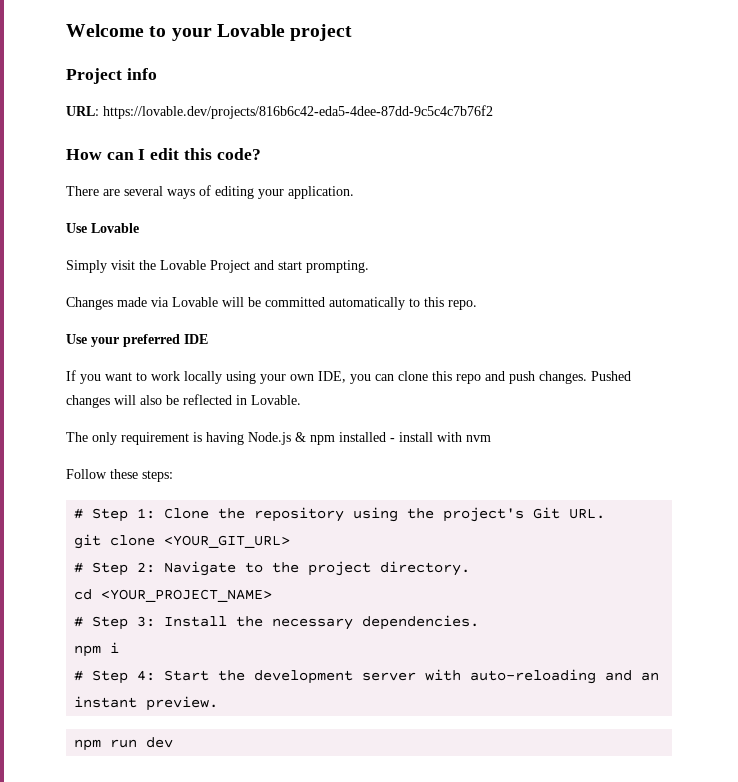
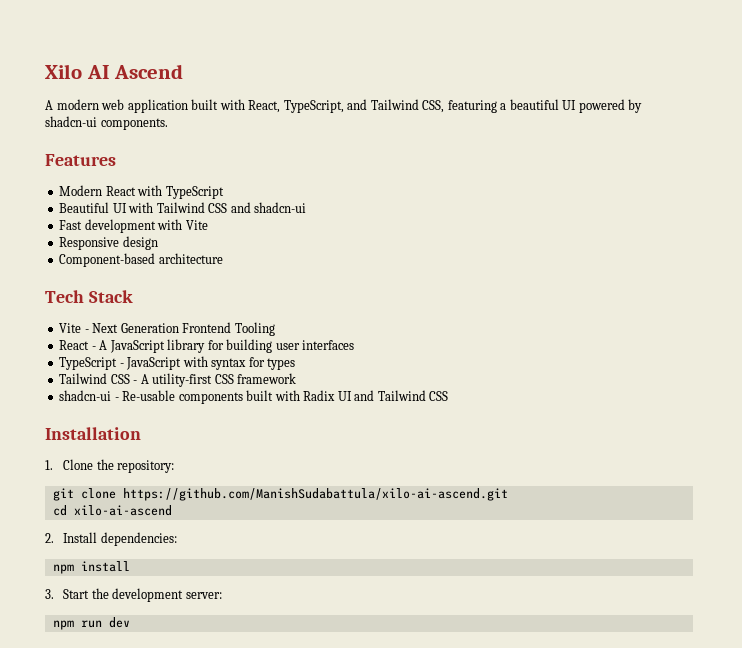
- Welcome to your Lovable project
- Project info
- URL: https://lovable.dev/projects/816b6c42-eda5-4dee-87dd-9c5c4c7b76f2
- How can I edit this code?
- There are several ways of editing your application.
- Use Lovable
- Simply visit the Lovable Project and start prompting.
- Changes made via Lovable will be committed automatically to this repo.
- Use your preferred IDE
- If you want to work locally using your own IDE, you can clone this repo and push changes. Pushed changes will also be reflected in Lovable.
- The only requirement is having Node.js & npm installed - install with nvm
- Follow these steps:
- # Step 1: Clone the repository using the project's Git URL.
- git clone <YOUR_GIT_URL>
- # Step 2: Navigate to the project directory.
- cd <YOUR_PROJECT_NAME>
- # Step 3: Install the necessary dependencies.
- npm i
- # Step 4: Start the development server with auto-reloading and an instant preview.
+ Xilo AI Ascend
+ A modern web application built with React, TypeScript, and Tailwind CSS, featuring a beautiful UI powered by shadcn-ui components.
+ Features
+ Modern React with TypeScript
+ Beautiful UI with Tailwind CSS and shadcn-ui
+ Fast development with Vite
+ Responsive design
+ Component-based architecture
+ Tech Stack
+ Vite - Next Generation Frontend Tooling
+ React - A JavaScript library for building user interfaces
+ TypeScript - JavaScript with syntax for types
+ Tailwind CSS - A utility-first CSS framework
+ shadcn-ui - Re-usable components built with Radix UI and Tailwind CSS
+ Installation
+ 1. Clone the repository:
+ git clone https://github.com/ManishSudabattula/xilo-ai-ascend.git
+ cd xilo-ai-ascend
+ 2. Install dependencies:
+ npm install
+ 3. Start the development server:

